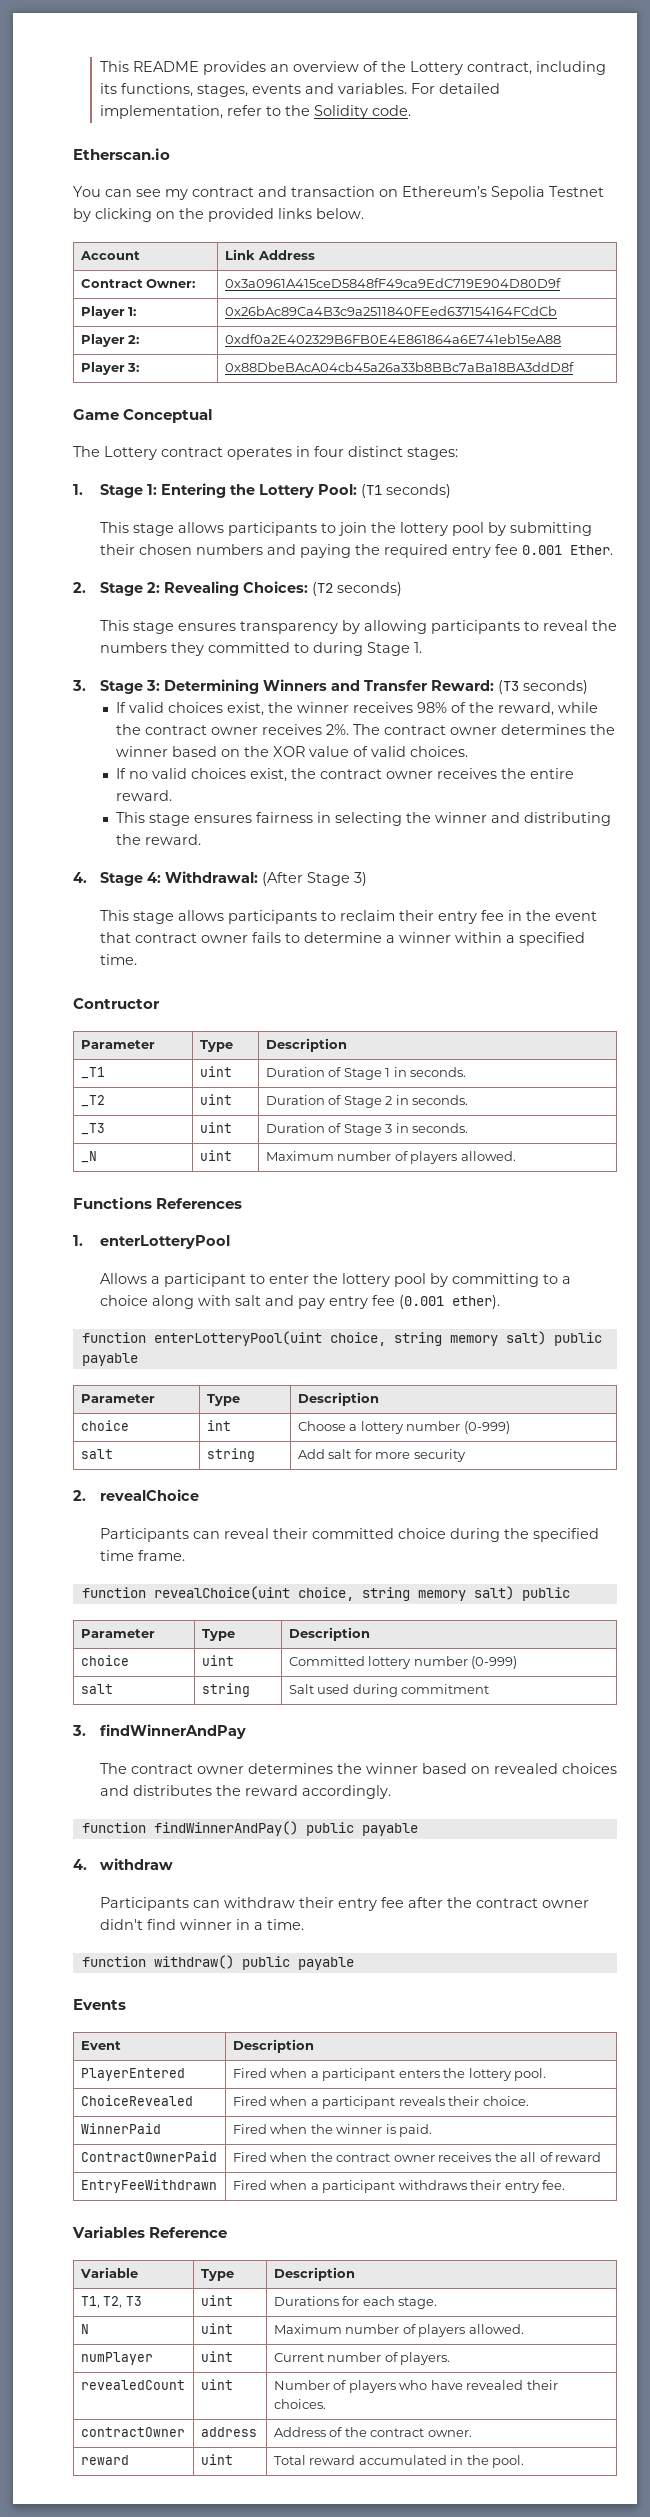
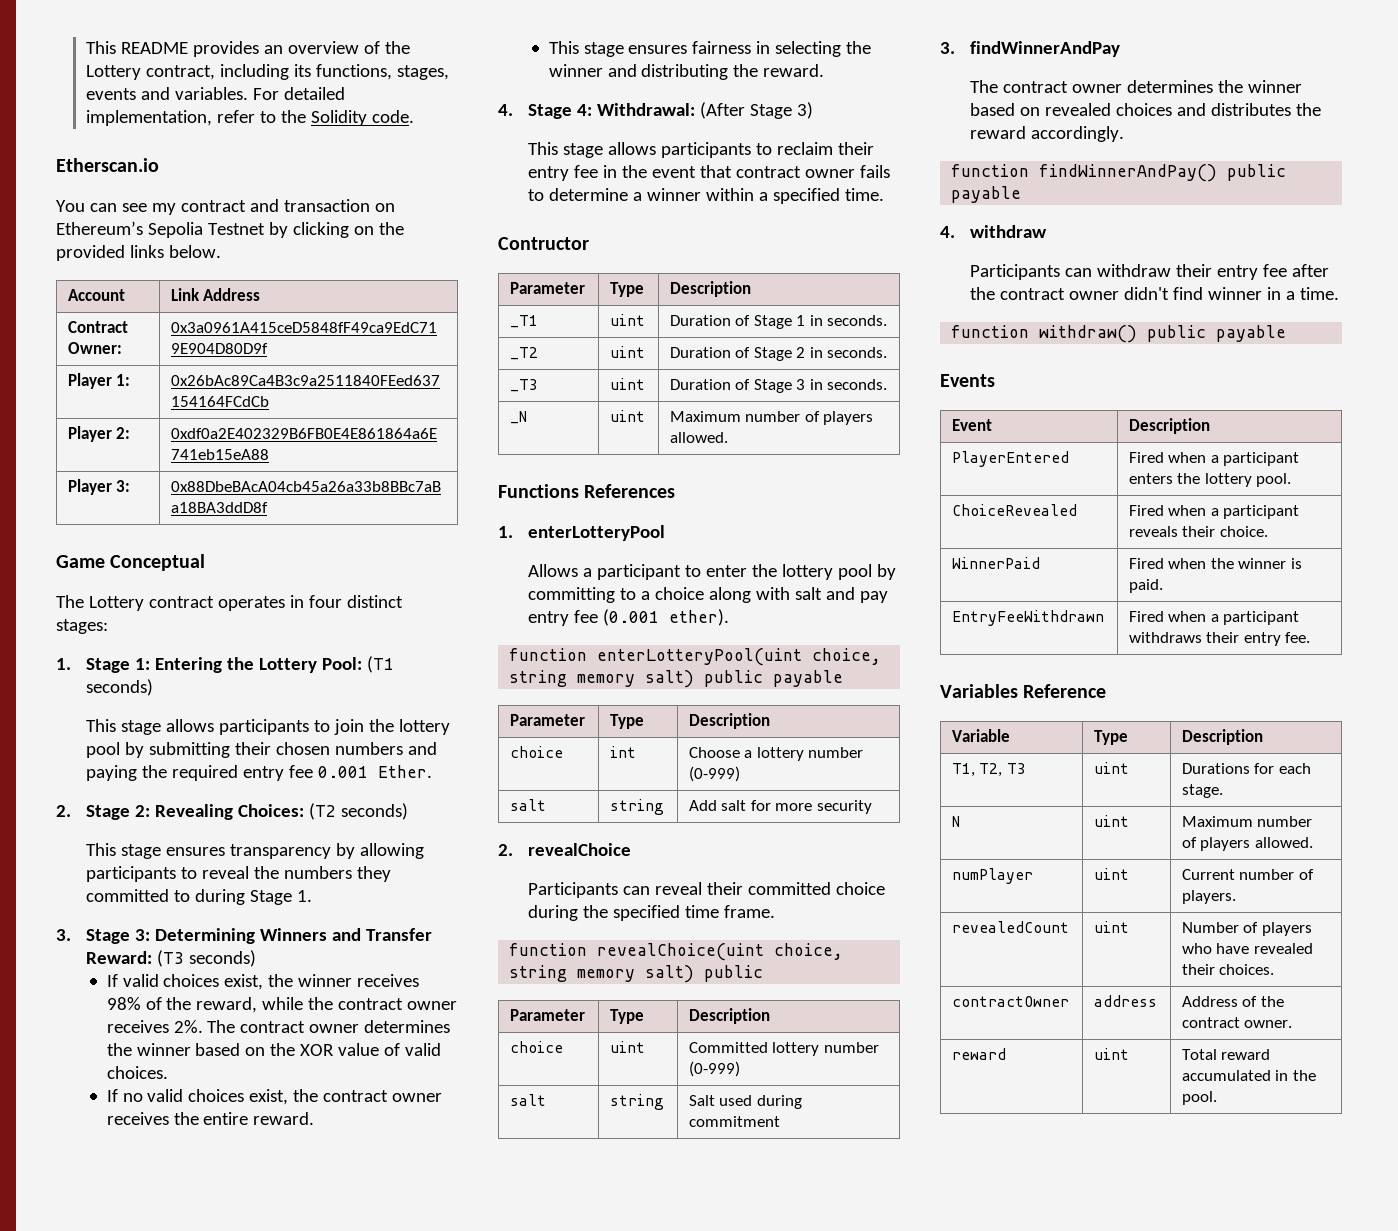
- ContractOwnerPaid | Fired when the contract owner receives the all of reward

